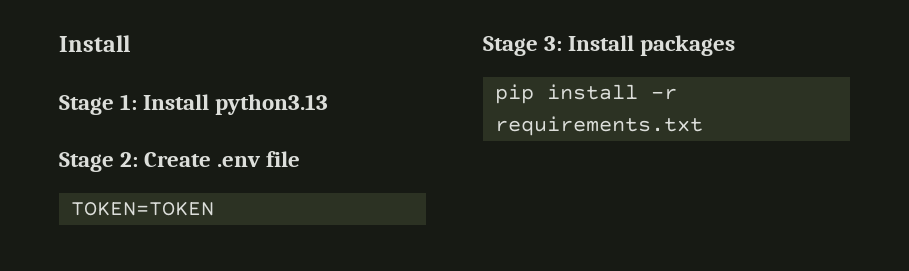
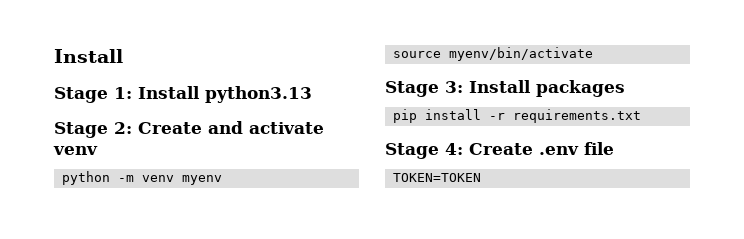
- Stage 2: Create .env file
- TOKEN=TOKEN
+ Stage 2: Create and activate venv
+ python -m venv myenv
+ source myenv/bin/activate
+ Stage 4: Create .env file
+ TOKEN=TOKEN

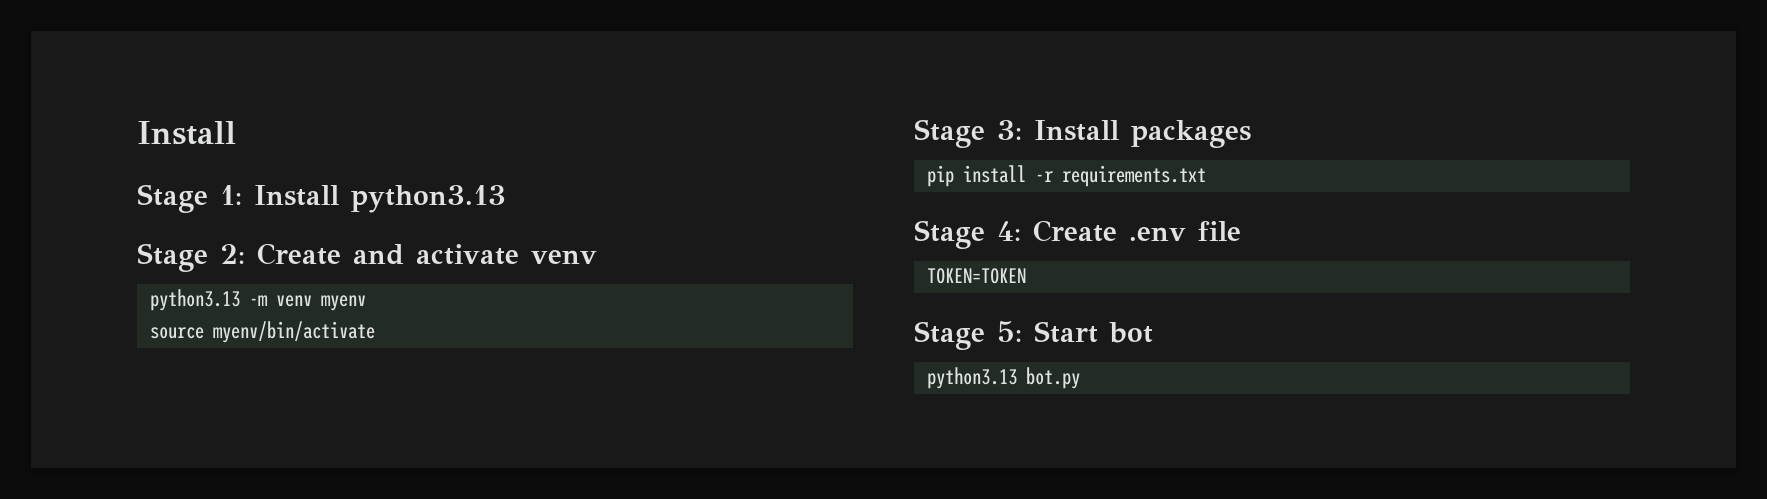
- python -m venv myenv
+ python3.13 -m venv myenv
+ Stage 5: Start bot
+ python3.13 bot.py

